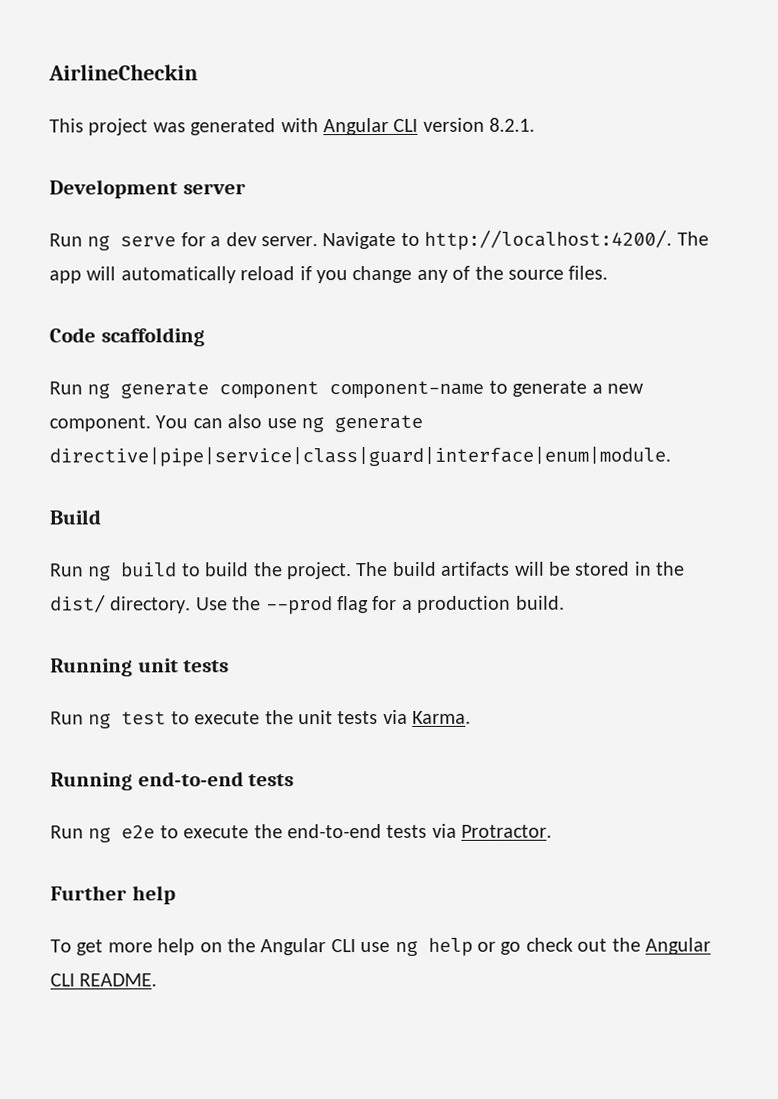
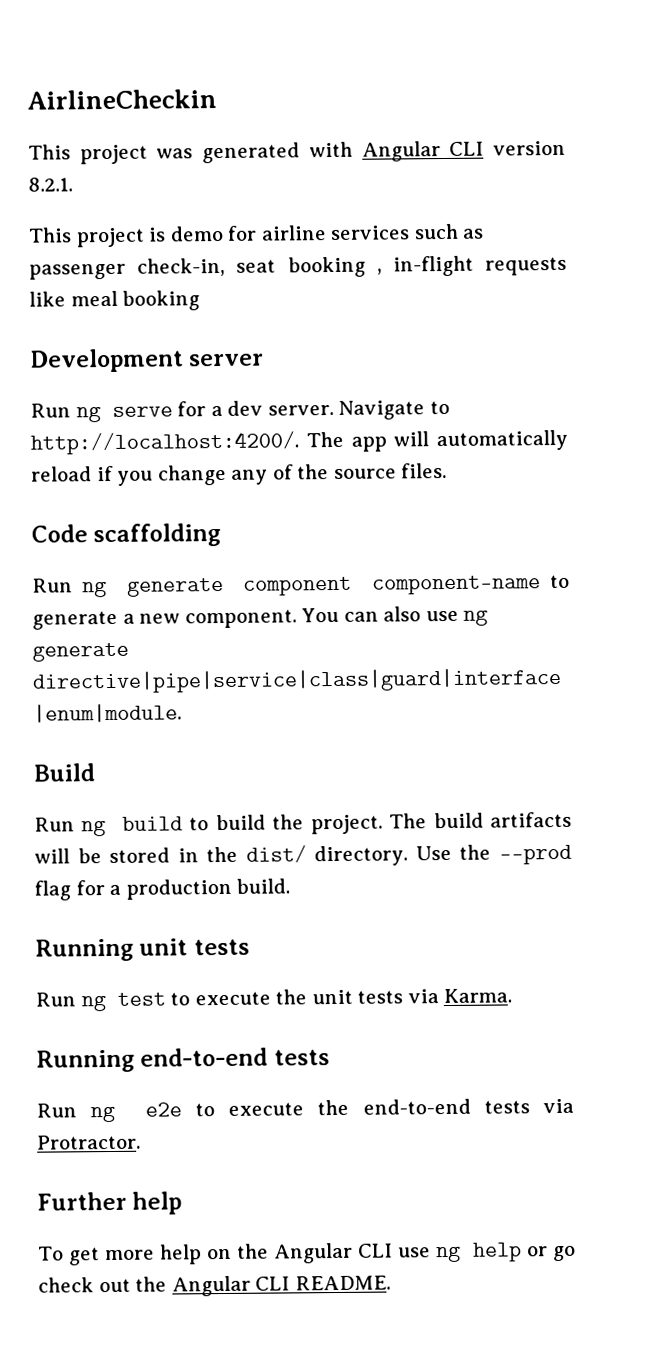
+ This project is demo for airline services such as passenger check-in, seat booking , in-flight requests like meal booking

